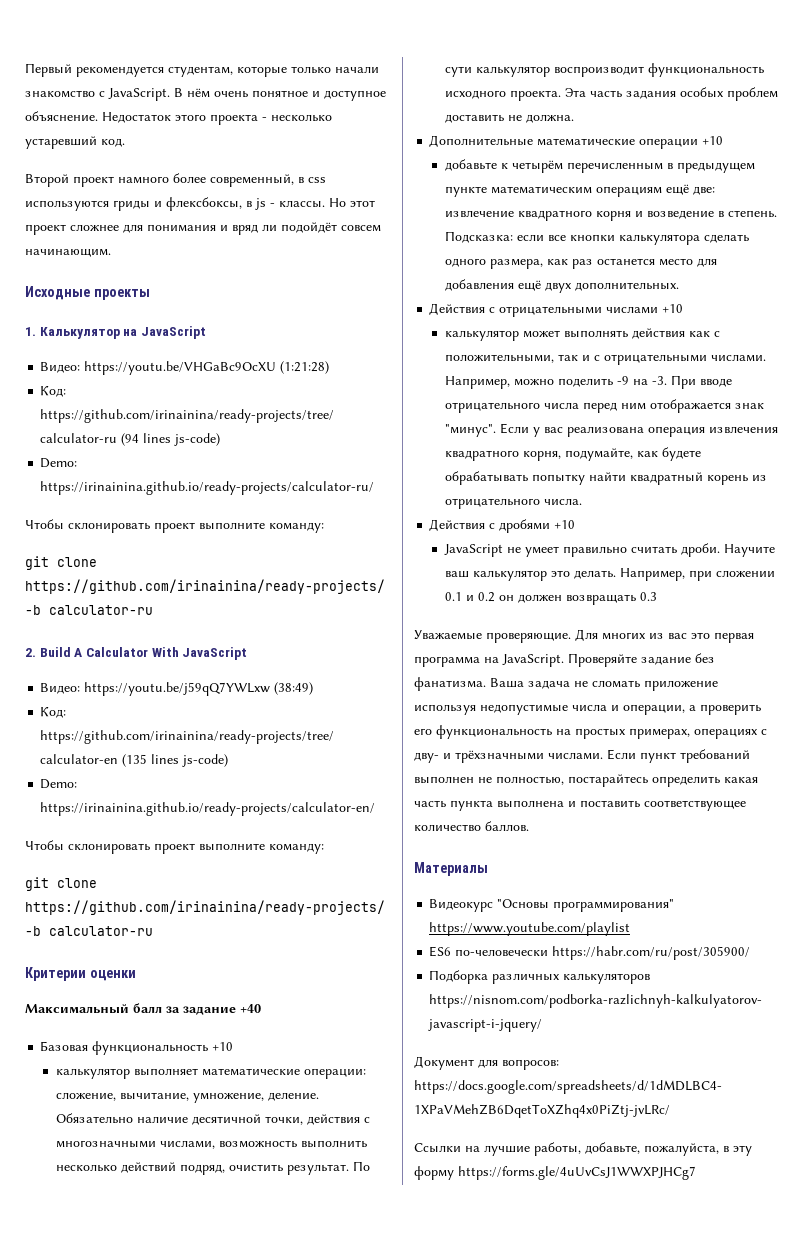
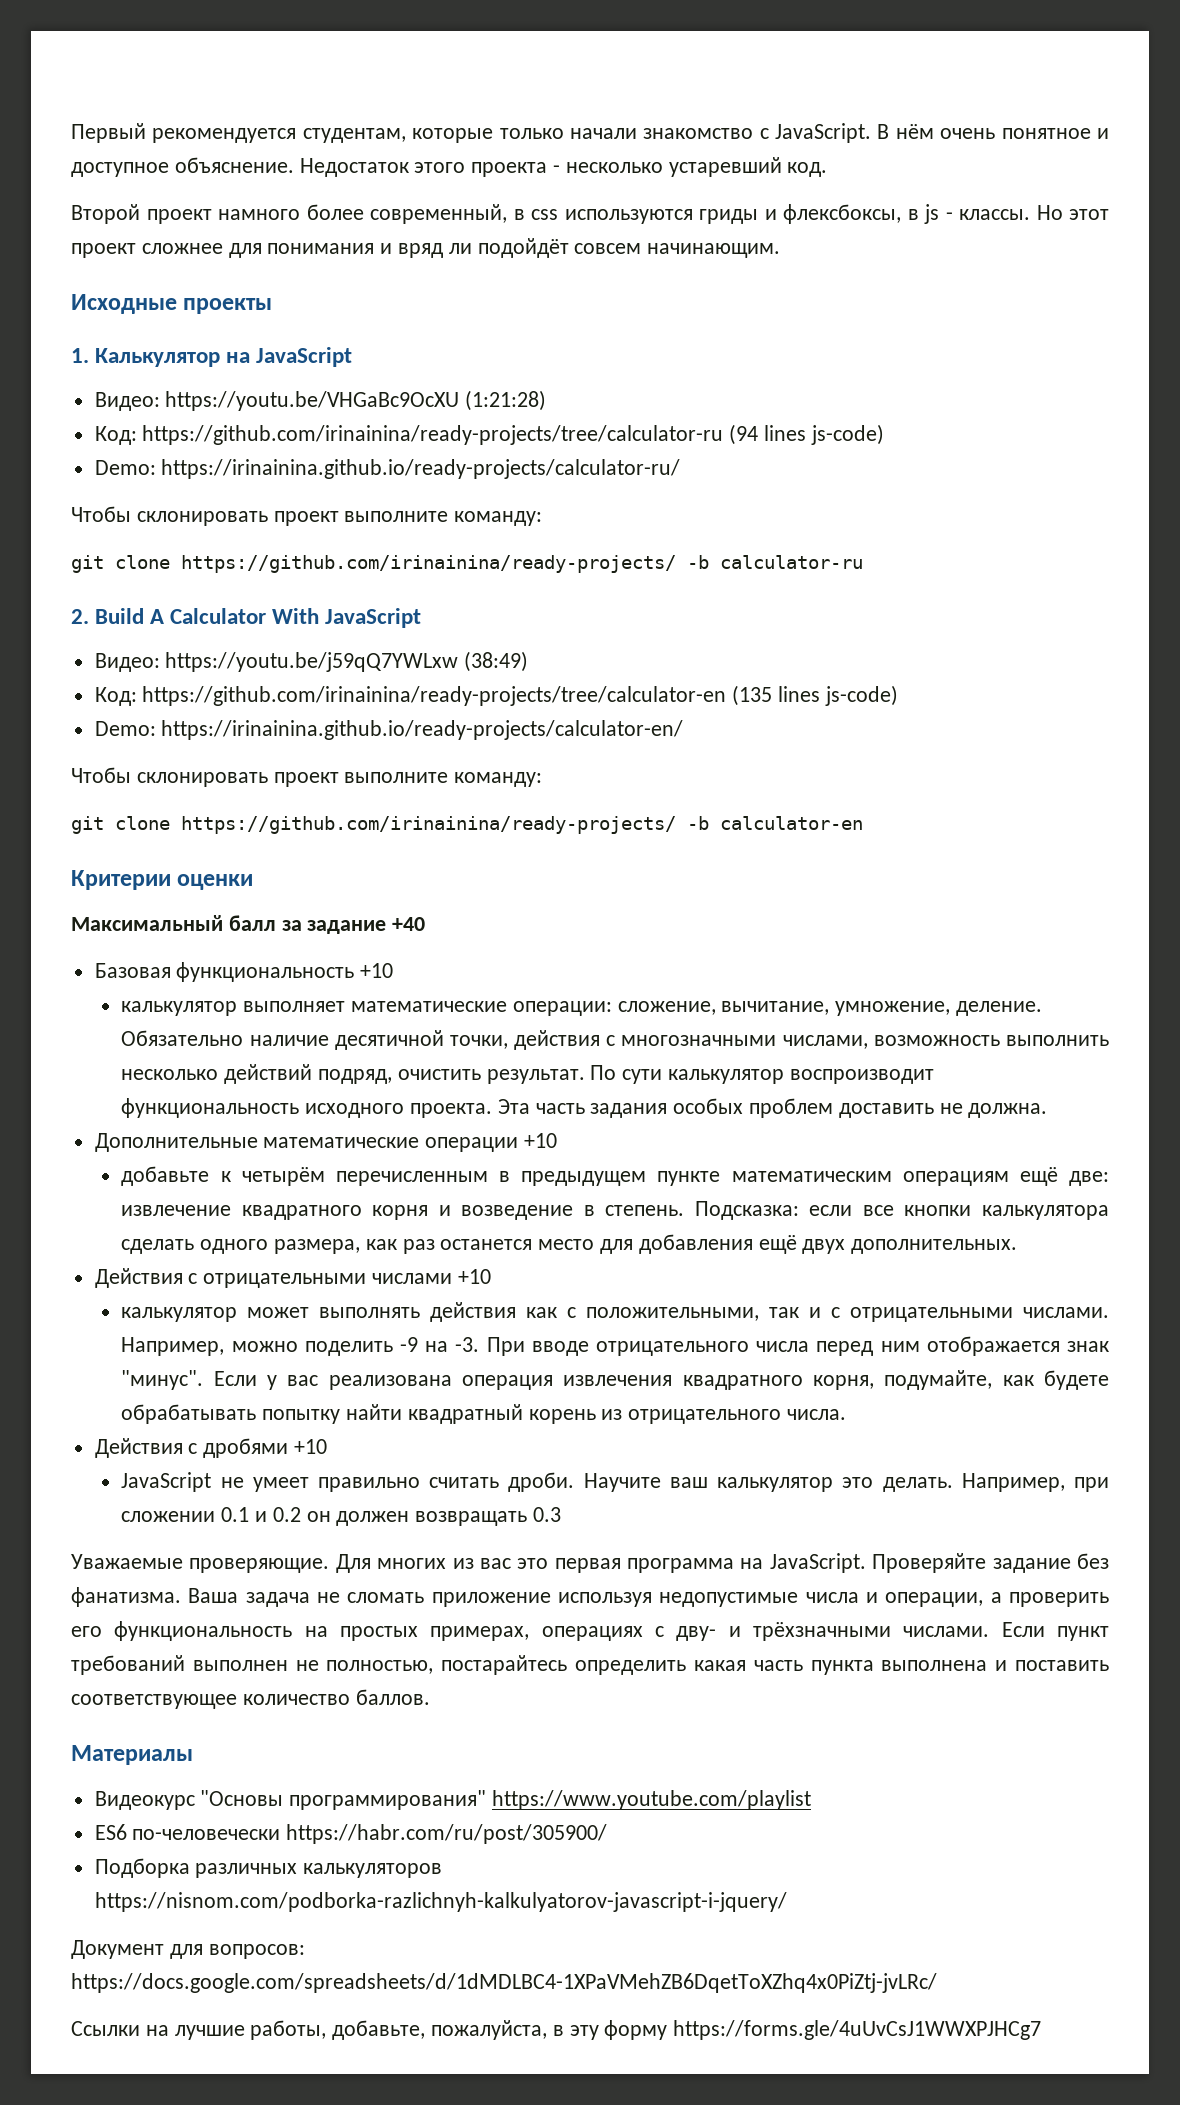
  Demo: https://irinainina.github.io/ready-projects/calculator-en/
  Чтобы склонировать проект выполните команду:
- git clone https://github.com/irinainina/ready-projects/ -b calculator-ru
+ git clone https://github.com/irinainina/ready-projects/ -b calculator-en

